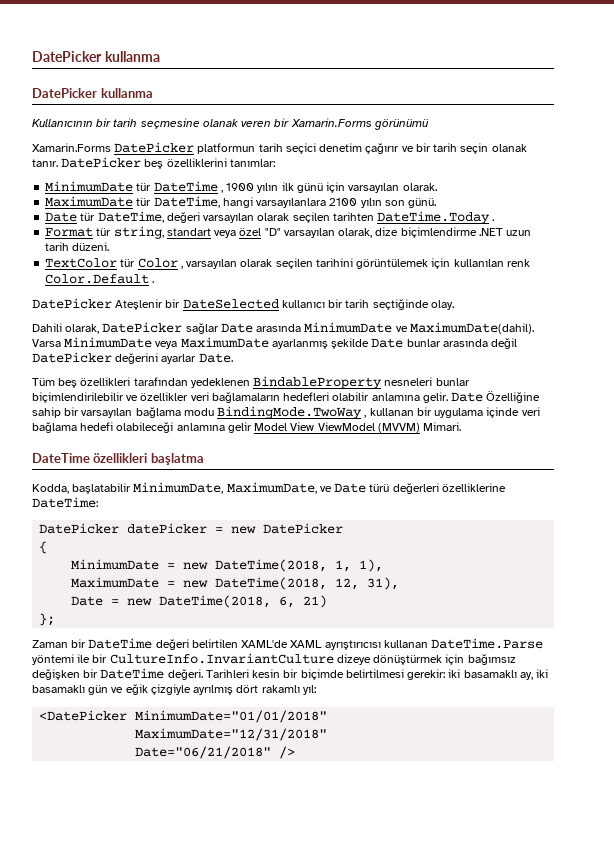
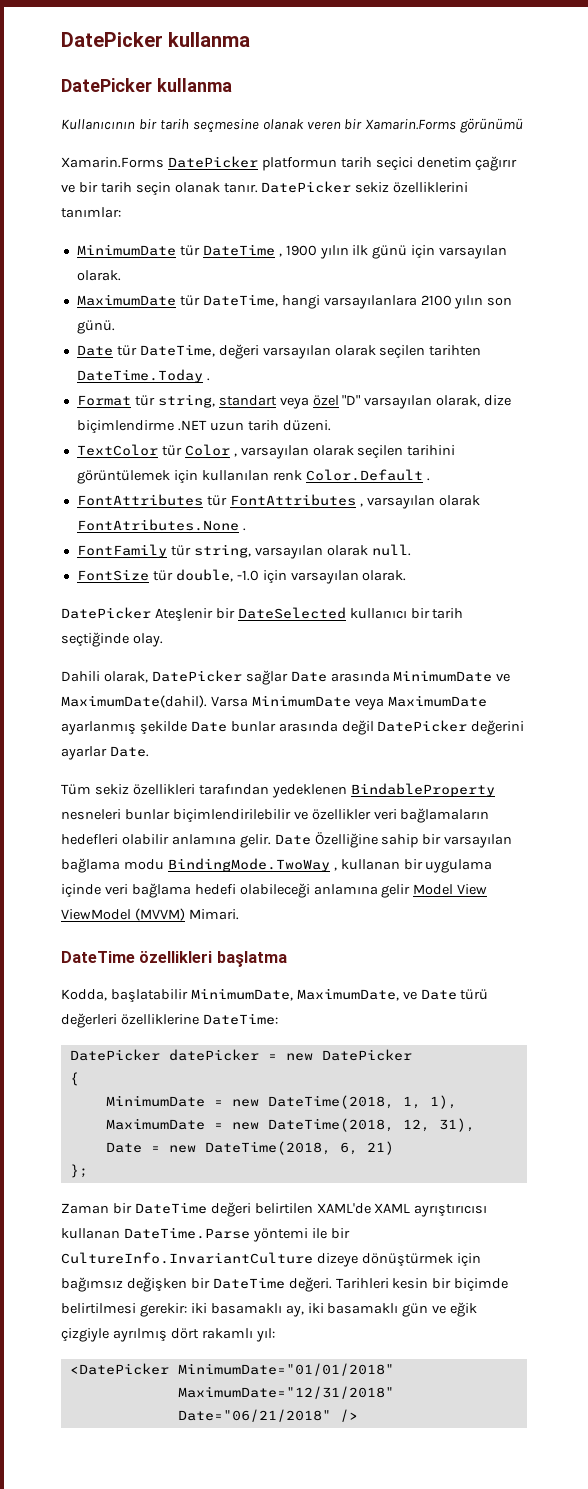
- DatePicker beş özelliklerini tanımlar:
+ DatePicker sekiz özelliklerini tanımlar:
+ FontAttributes tür FontAttributes , varsayılan olarak FontAtributes.None .
+ FontFamily tür string, varsayılan olarak null.
+ FontSize tür double, -1.0 için varsayılan olarak.
- Tüm beş özellikleri tarafından yedeklenen BindableProperty nesneleri bunlar biçimlendirilebilir ve özellikler veri bağlamaların hedefleri olabilir anlamına gelir.
+ Tüm sekiz özellikleri tarafından yedeklenen BindableProperty nesneleri bunlar biçimlendirilebilir ve özellikler veri bağlamaların hedefleri olabilir anlamına gelir.

